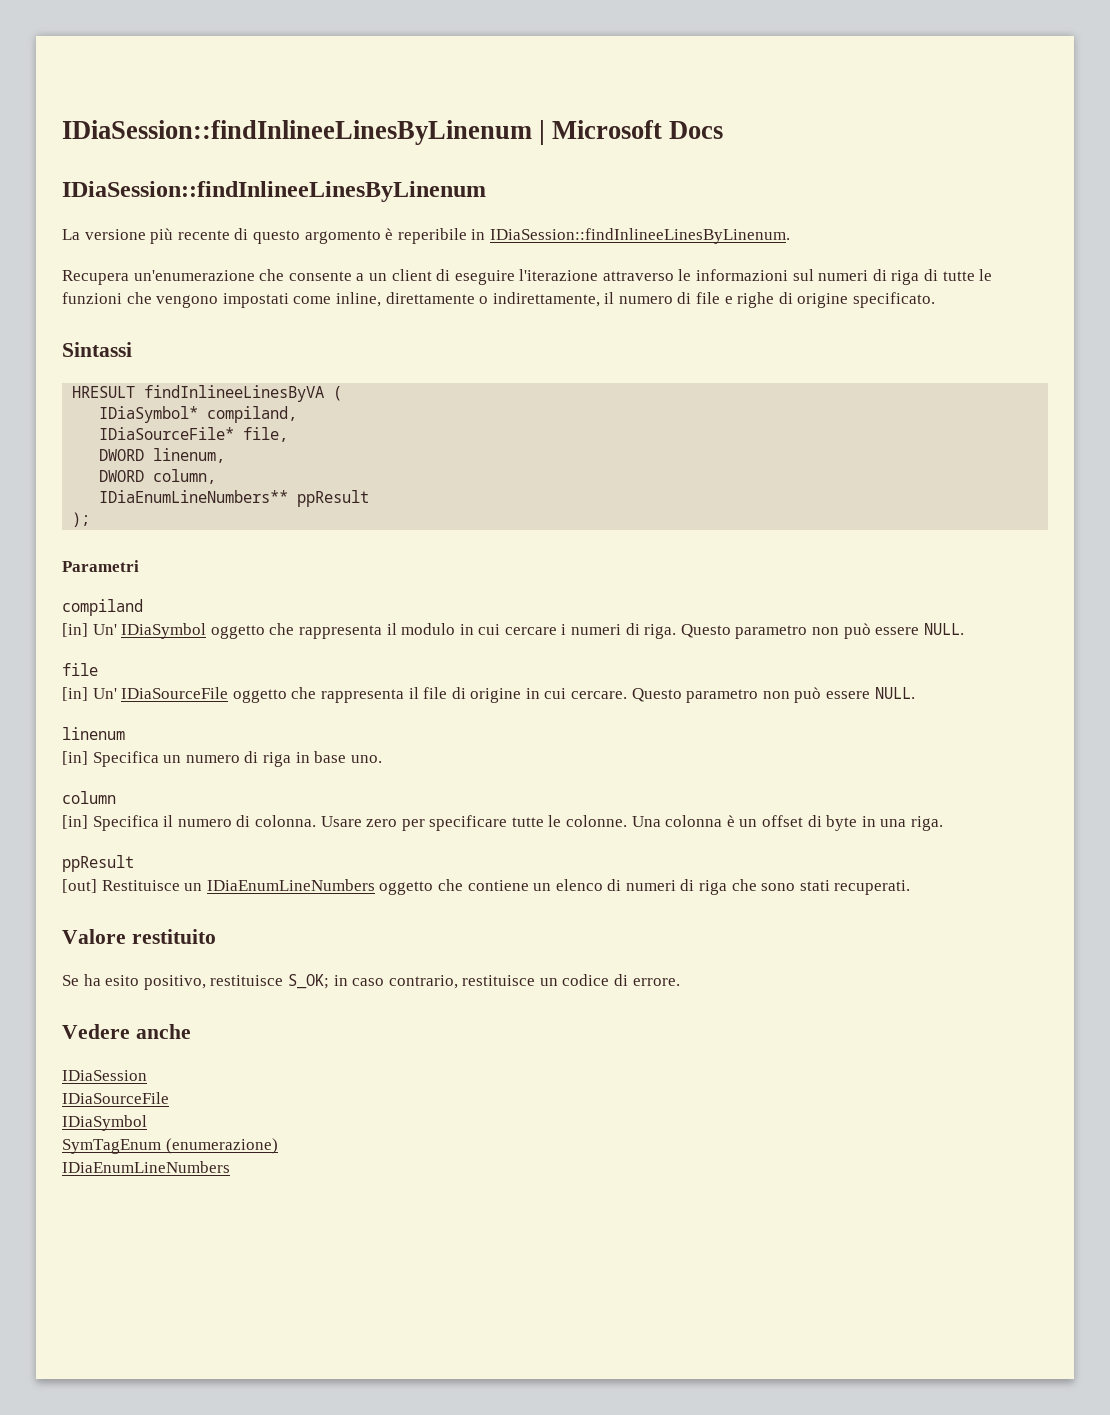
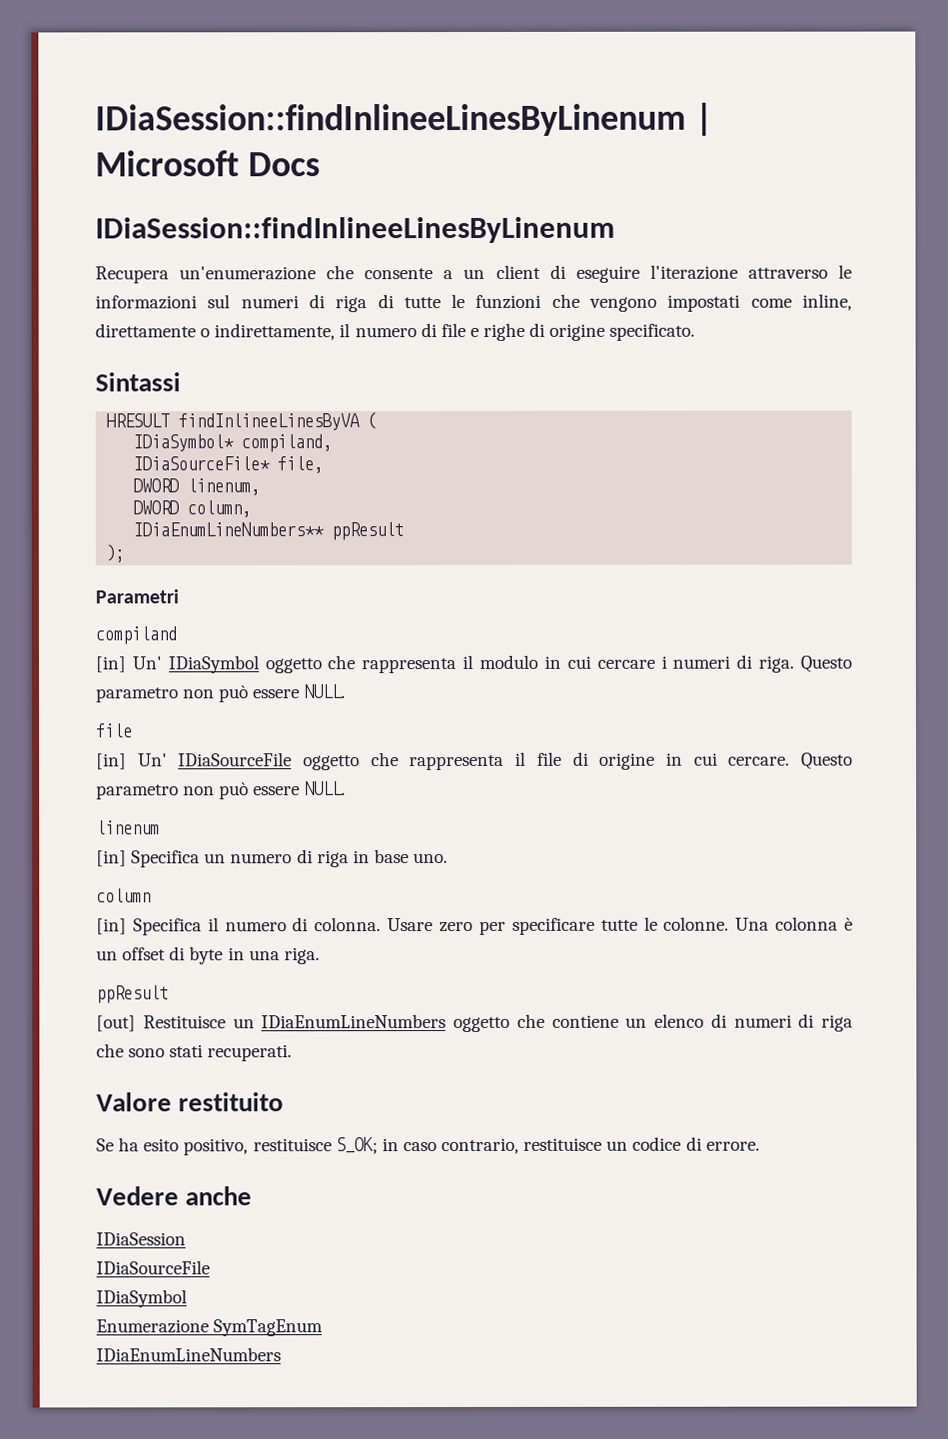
- La versione più recente di questo argomento è reperibile in IDiaSession::findInlineeLinesByLinenum.
- SymTagEnum (enumerazione)
+ Enumerazione SymTagEnum

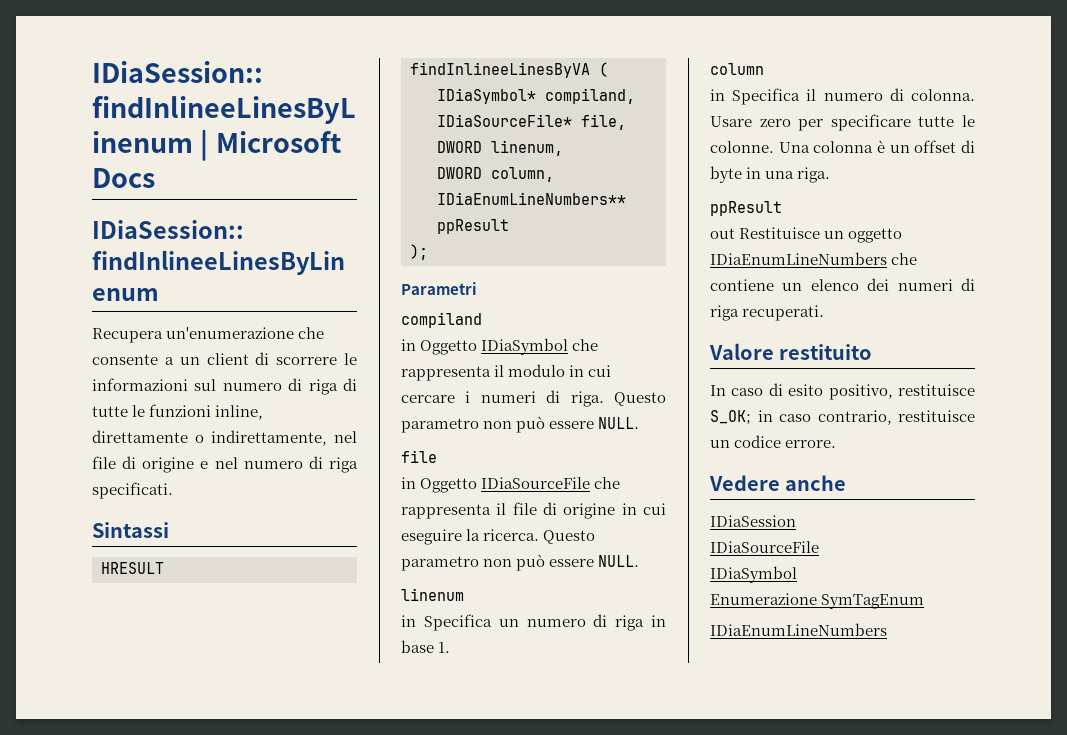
- Recupera un'enumerazione che consente a un client di eseguire l'iterazione attraverso le informazioni sul numeri di riga di tutte le funzioni che vengono impostati come inline, direttamente o indirettamente, il numero di file e righe di origine specificato.
+ Recupera un'enumerazione che consente a un client di scorrere le informazioni sul numero di riga di tutte le funzioni inline, direttamente o indirettamente, nel file di origine e nel numero di riga specificati.
- [in] Un' IDiaSymbol oggetto che rappresenta il modulo in cui cercare i numeri di riga.
+ in Oggetto IDiaSymbol che rappresenta il modulo in cui cercare i numeri di riga.
- [in] Un' IDiaSourceFile oggetto che rappresenta il file di origine in cui cercare.
+ in Oggetto IDiaSourceFile che rappresenta il file di origine in cui eseguire la ricerca.
- [in] Specifica un numero di riga in base uno.
+ in Specifica un numero di riga in base 1.
- [in] Specifica il numero di colonna.
+ in Specifica il numero di colonna.
- [out] Restituisce un IDiaEnumLineNumbers oggetto che contiene un elenco di numeri di riga che sono stati recuperati.
+ out Restituisce un oggetto IDiaEnumLineNumbers che contiene un elenco dei numeri di riga recuperati.
- Se ha esito positivo, restituisce S_OK; in caso contrario, restituisce un codice di errore.
+ In caso di esito positivo, restituisce S_OK; in caso contrario, restituisce un codice errore.

